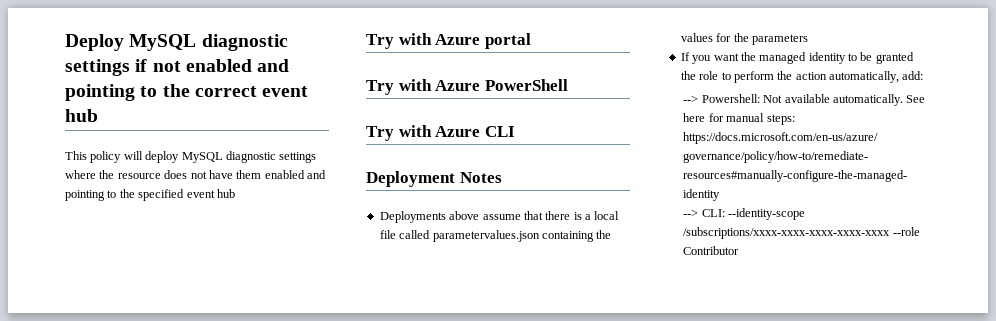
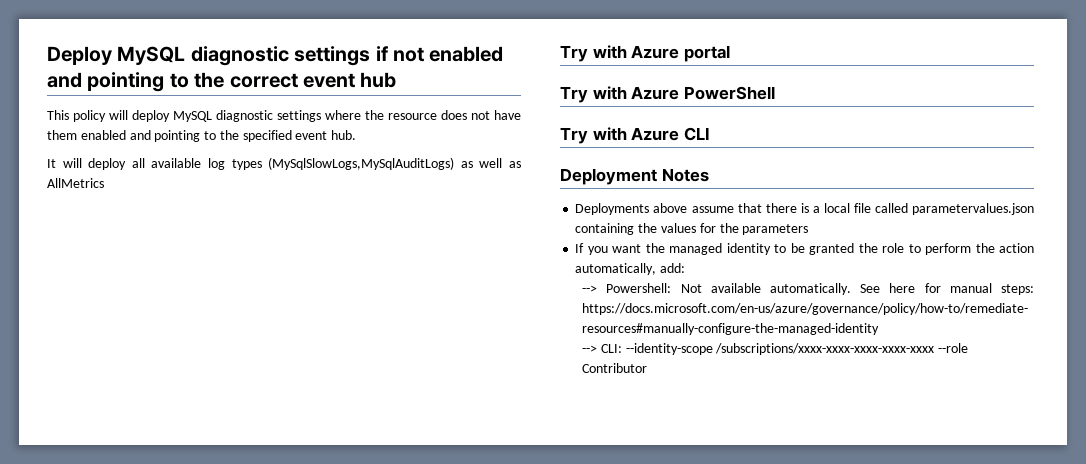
- This policy will deploy MySQL diagnostic settings where the resource does not have them enabled and pointing to the specified event hub
+ This policy will deploy MySQL diagnostic settings where the resource does not have them enabled and pointing to the specified event hub.
+ It will deploy all available log types (MySqlSlowLogs,MySqlAuditLogs) as well as AllMetrics

